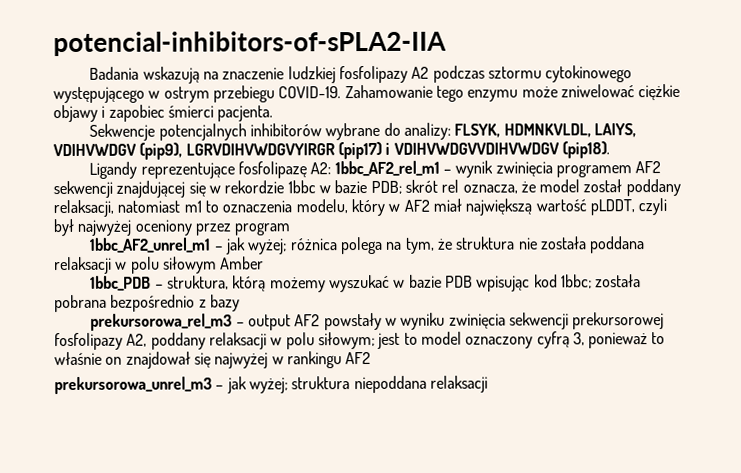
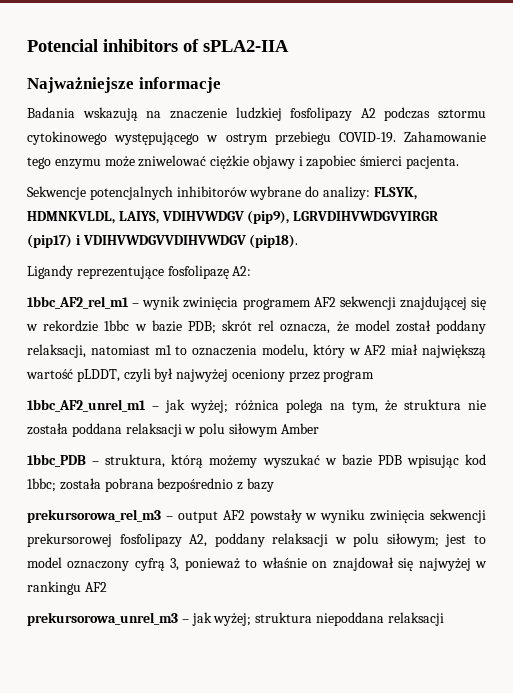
- potencial-inhibitors-of-sPLA2-IIA
+ Potencial inhibitors of sPLA2-IIA
+ Najważniejsze informacje
- Ligandy reprezentujące fosfolipazę A2: 1bbc_AF2_rel_m1 – wynik zwinięcia programem AF2 sekwencji znajdującej się w rekordzie 1bbc w bazie PDB; skrót rel oznacza, że model został poddany relaksacji, natomiast m1 to oznaczenia modelu, który w AF2 miał największą wartość pLDDT, czyli był najwyżej oceniony przez program
+ Ligandy reprezentujące fosfolipazę A2:
+ 1bbc_AF2_rel_m1 – wynik zwinięcia programem AF2 sekwencji znajdującej się w rekordzie 1bbc w bazie PDB; skrót rel oznacza, że model został poddany relaksacji, natomiast m1 to oznaczenia modelu, który w AF2 miał największą wartość pLDDT, czyli był najwyżej oceniony przez program

